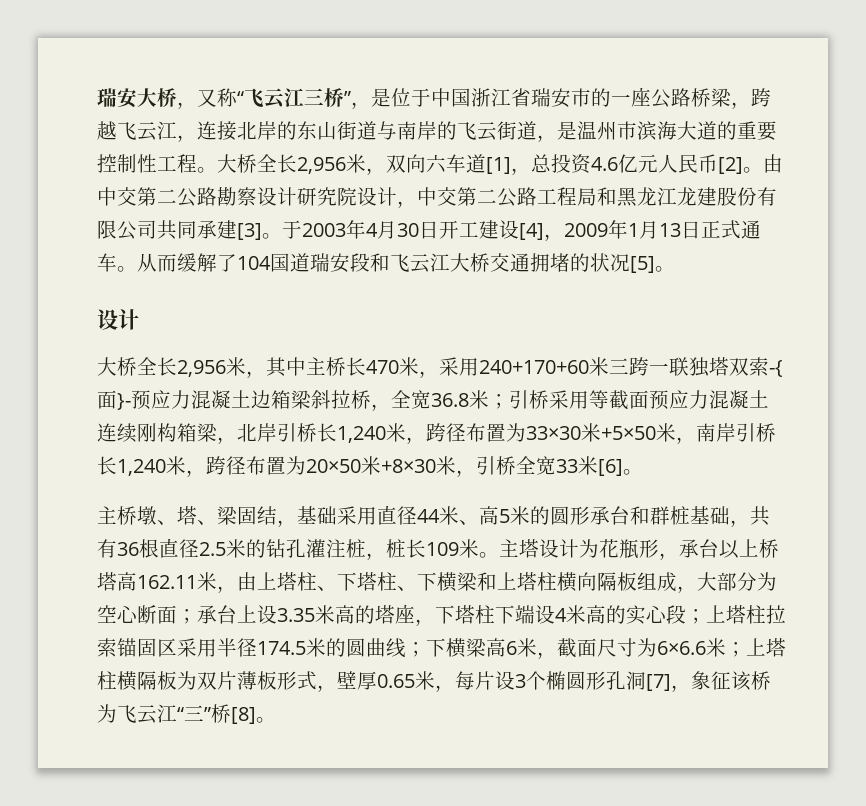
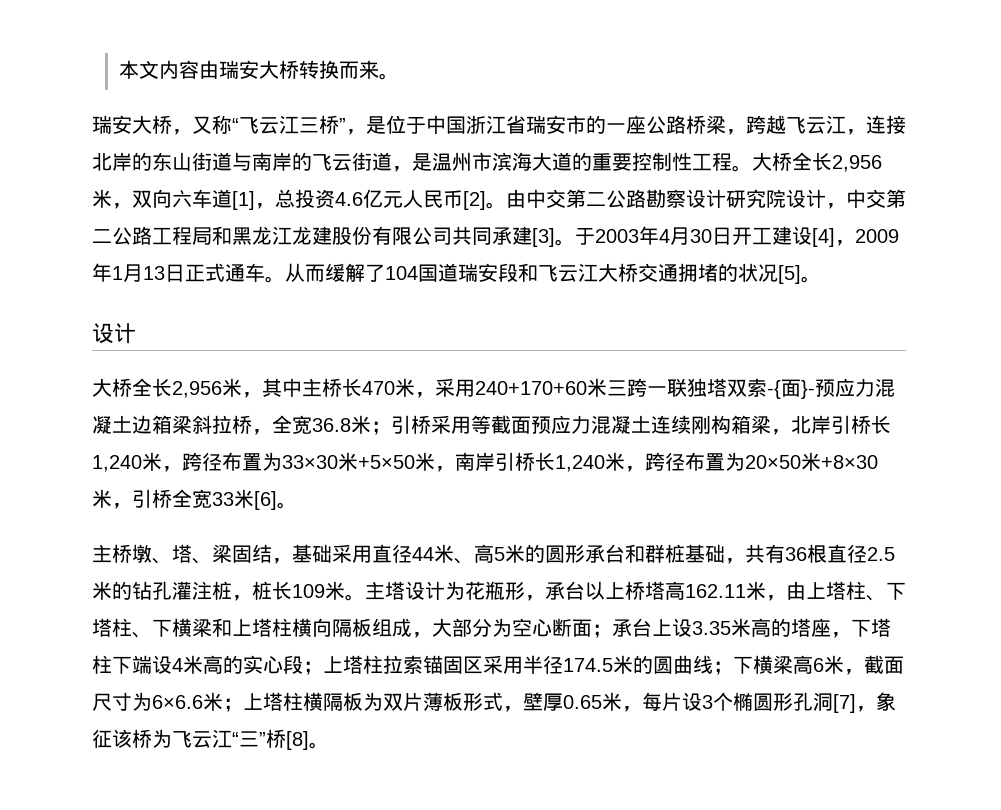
+ 本文内容由瑞安大桥转换而来。

